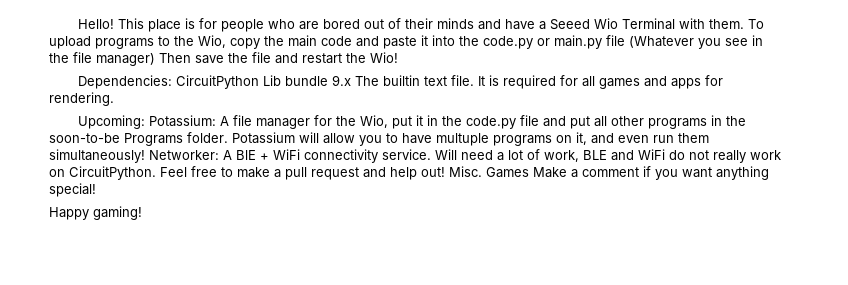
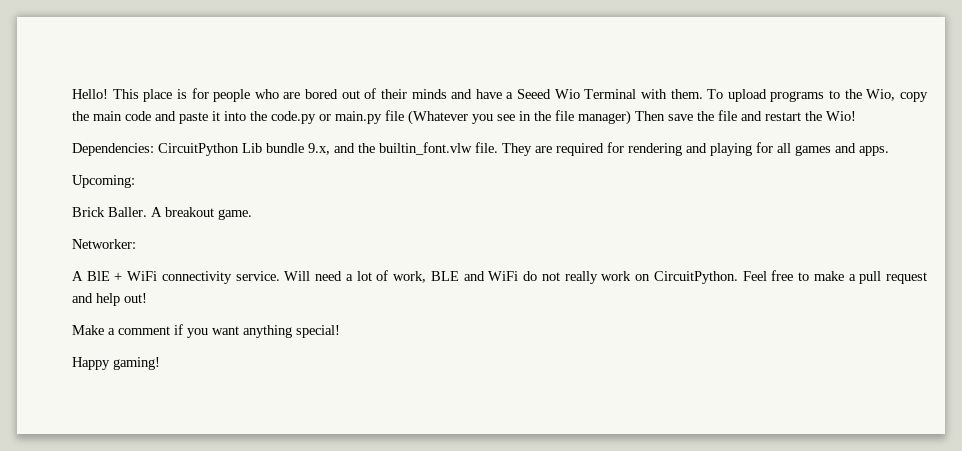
- Dependencies: CircuitPython Lib bundle 9.x The builtin text file. It is required for all games and apps for rendering.
- Upcoming: Potassium: A file manager for the Wio, put it in the code.py file and put all other programs in the soon-to-be Programs folder. Potassium will allow you to have multuple programs on it, and even run them simultaneously! Networker: A BlE + WiFi connectivity service.
+ Dependencies: CircuitPython Lib bundle 9.x, and the builtin_font.vlw file. They are required for rendering and playing for all games and apps.
+ Upcoming:
+ Brick Baller. A breakout game.
+ Networker:
+ A BlE + WiFi connectivity service.
- Feel free to make a pull request and help out! Misc. Games Make a comment if you want anything special!
+ Feel free to make a pull request and help out!
+ Make a comment if you want anything special!

